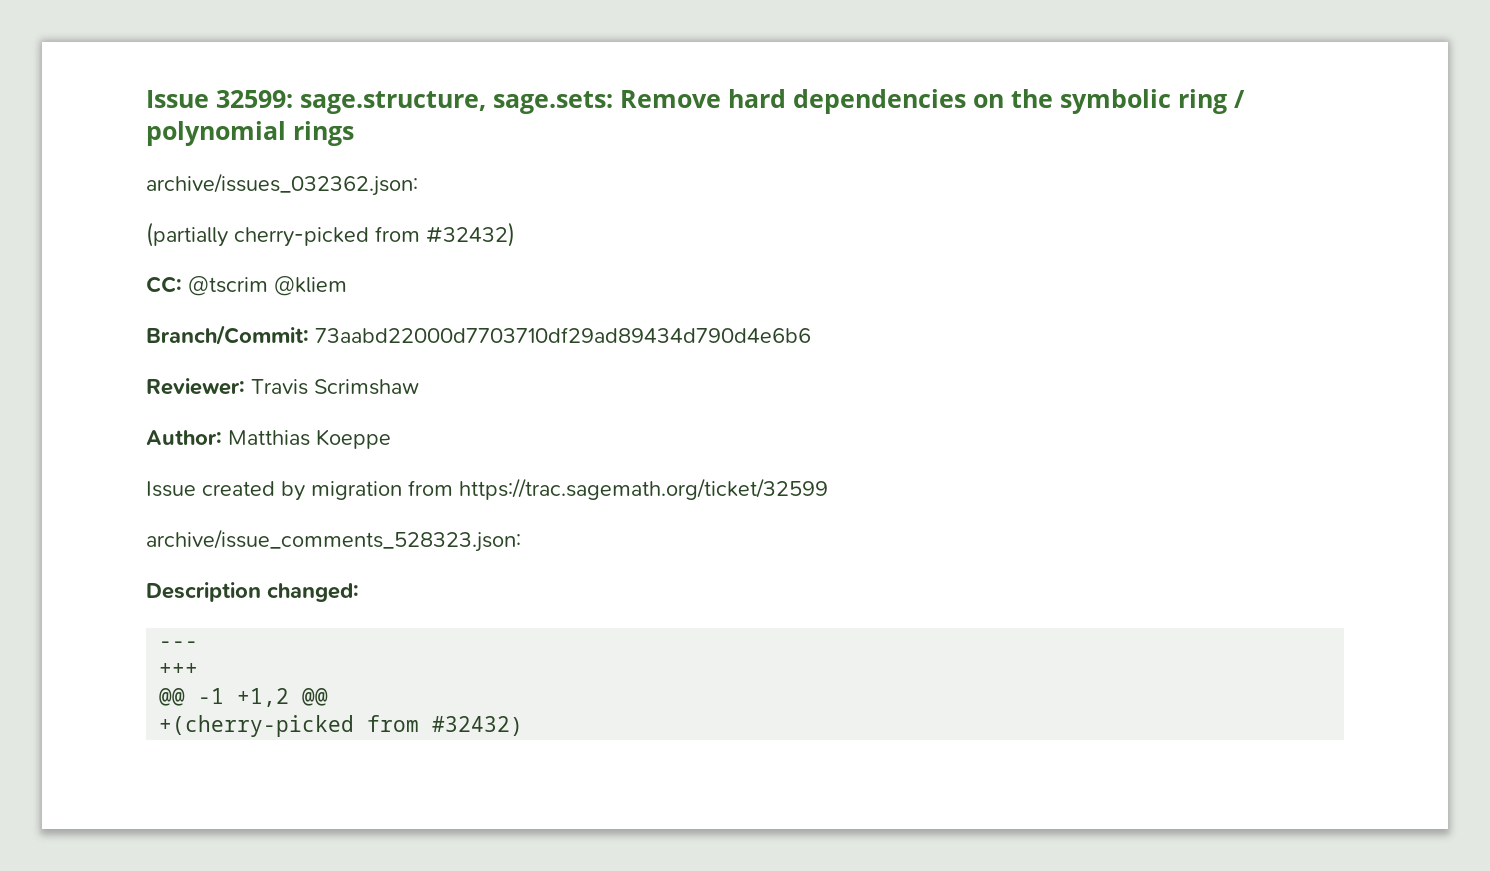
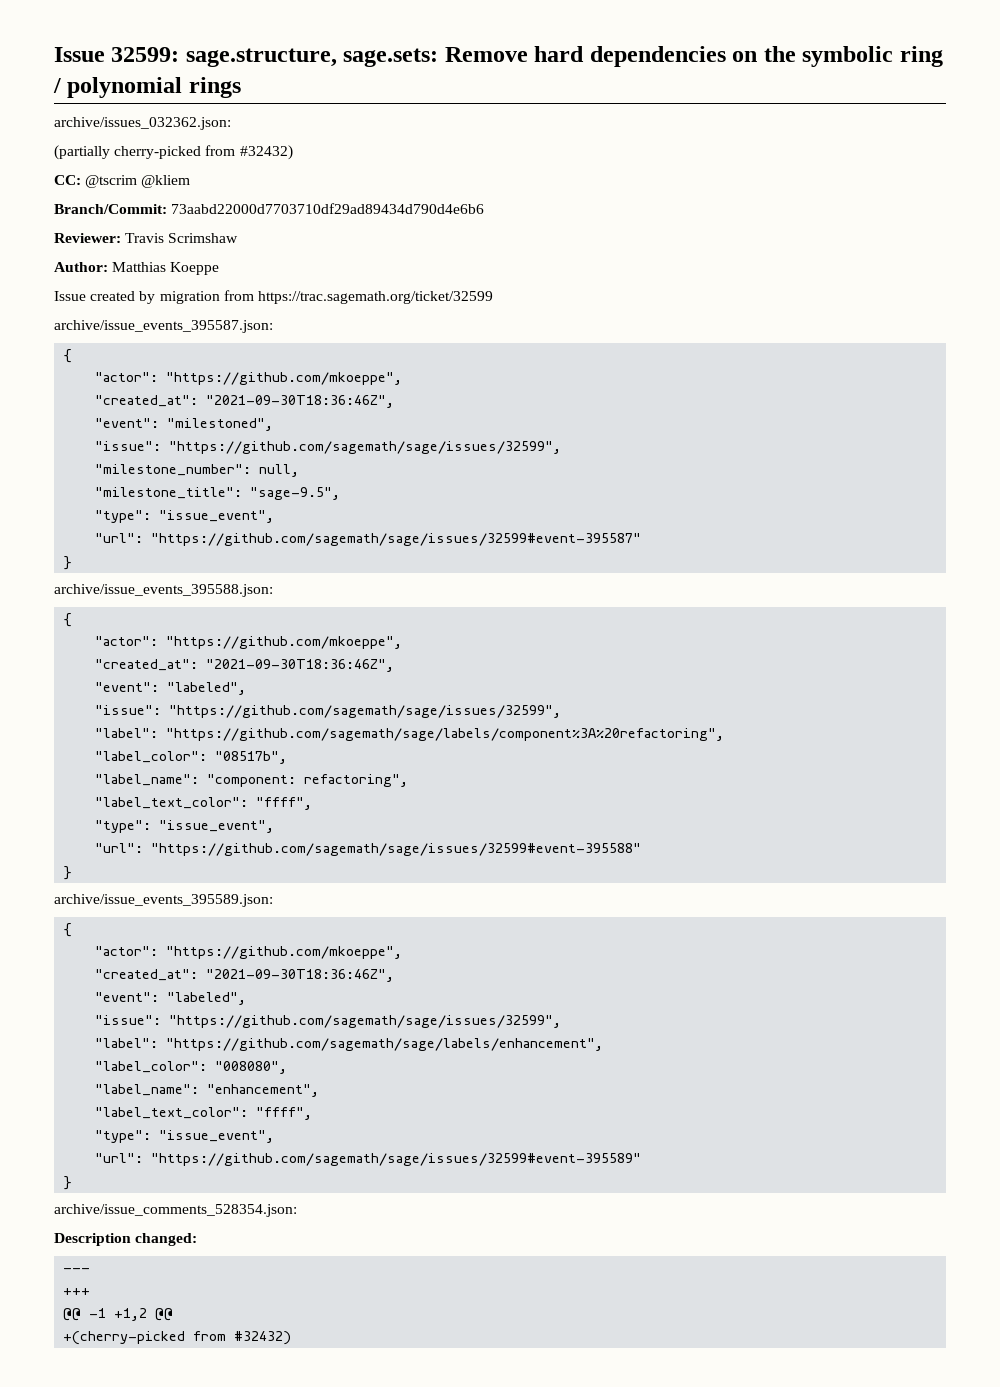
- archive/issue_comments_528323.json:
+ archive/issue_events_395587.json:
+ {
+ "actor": "https://github.com/mkoeppe",
+ "created_at": "2021-09-30T18:36:46Z",
+ "event": "milestoned",
+ "issue": "https://github.com/sagemath/sage/issues/32599",
+ "milestone_number": null,
+ "milestone_title": "sage-9.5",
+ "type": "issue_event",
+ "url": "https://github.com/sagemath/sage/issues/32599#event-395587"
+ }
+ archive/issue_events_395588.json:
+ {
+ "actor": "https://github.com/mkoeppe",
+ "created_at": "2021-09-30T18:36:46Z",
+ "event": "labeled",
+ "issue": "https://github.com/sagemath/sage/issues/32599",
+ "label": "https://github.com/sagemath/sage/labels/component%3A%20refactoring",
+ "label_color": "08517b",
+ "label_name": "component: refactoring",
+ "label_text_color": "ffff",
+ "type": "issue_event",
+ "url": "https://github.com/sagemath/sage/issues/32599#event-395588"
+ }
+ archive/issue_events_395589.json:
+ {
+ "actor": "https://github.com/mkoeppe",
+ "created_at": "2021-09-30T18:36:46Z",
+ "event": "labeled",
+ "issue": "https://github.com/sagemath/sage/issues/32599",
+ "label": "https://github.com/sagemath/sage/labels/enhancement",
+ "label_color": "008080",
+ "label_name": "enhancement",
+ "label_text_color": "ffff",
+ "type": "issue_event",
+ "url": "https://github.com/sagemath/sage/issues/32599#event-395589"
+ }
+ archive/issue_comments_528354.json:

